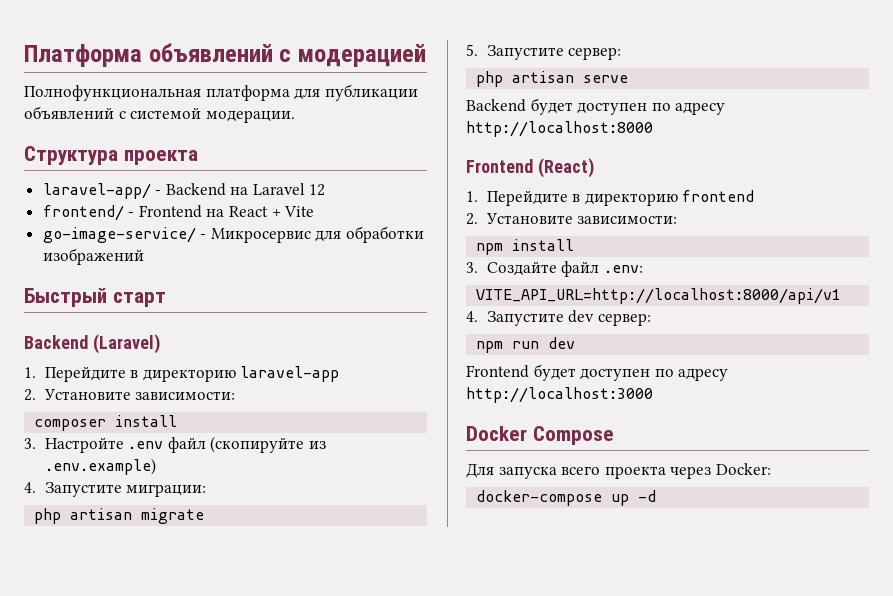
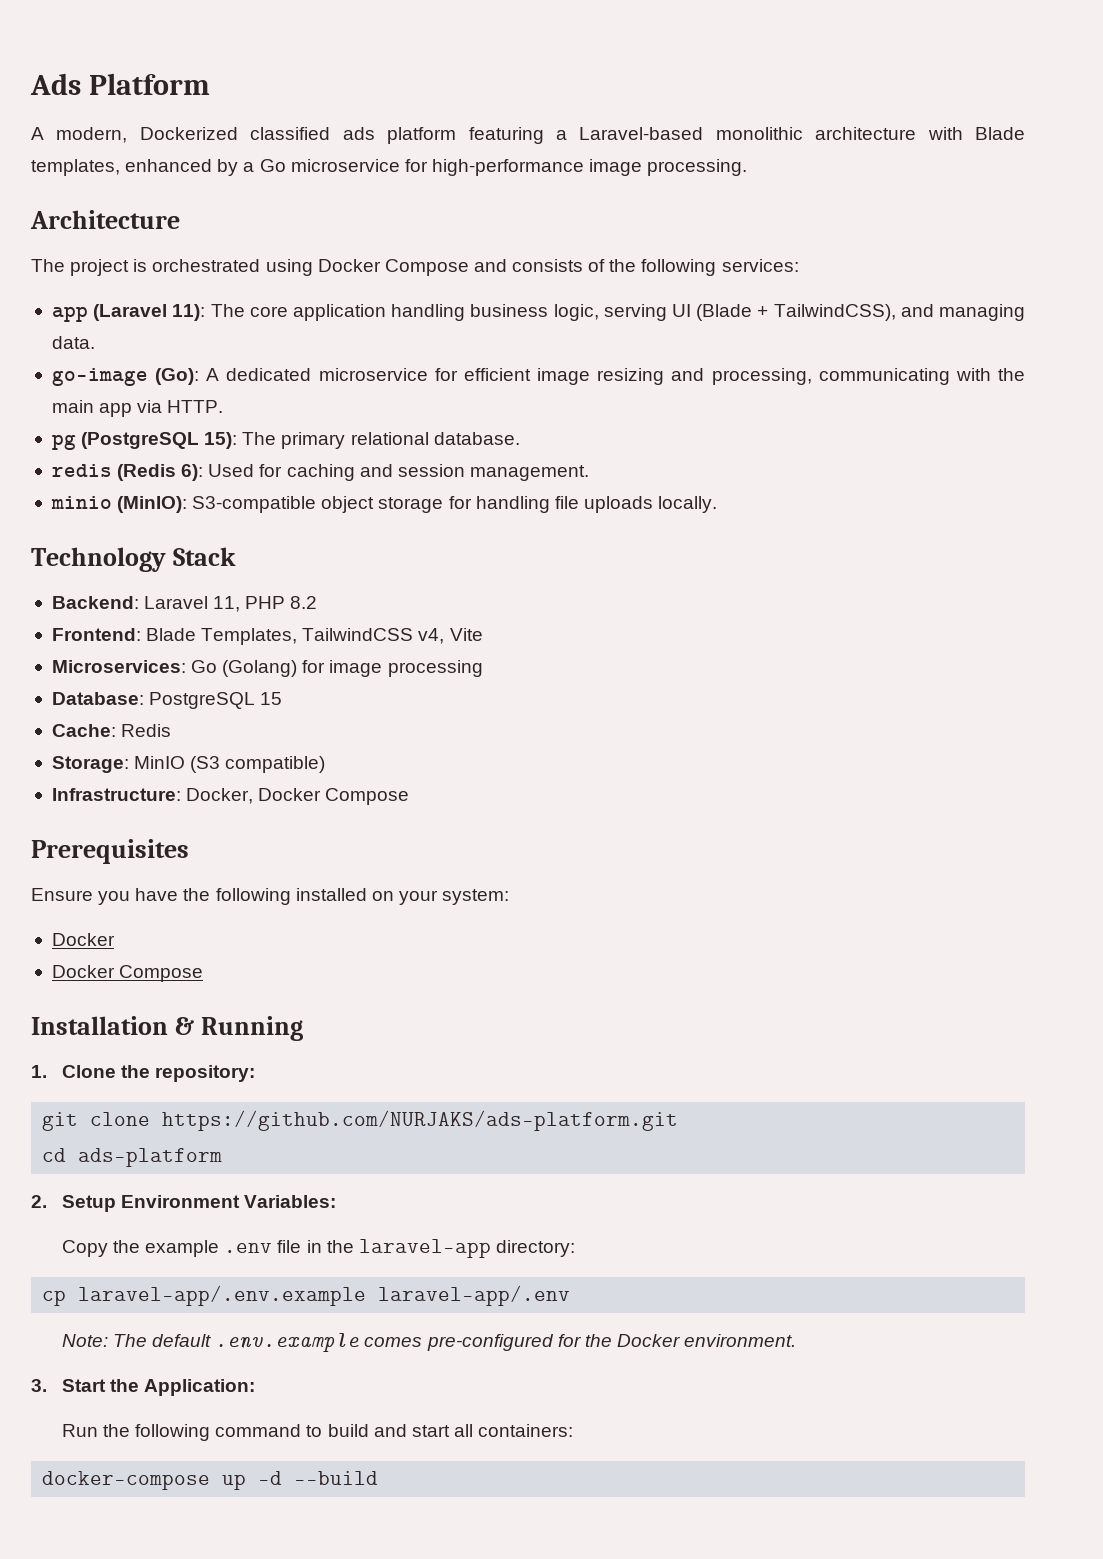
- Платформа объявлений с модерацией
- Полнофункциональная платформа для публикации объявлений с системой модерации.
- Структура проекта
- laravel-app/ - Backend на Laravel 12
- frontend/ - Frontend на React + Vite
- go-image-service/ - Микросервис для обработки изображений
- Быстрый старт
- Backend (Laravel)
- 1. Перейдите в директорию laravel-app
- 2. Установите зависимости:
- composer install
- 3. Настройте .env файл (скопируйте из .env.example)
- 4. Запустите миграции:
- php artisan migrate
- 5. Запустите сервер:
- php artisan serve
- Backend будет доступен по адресу http://localhost:8000
- Frontend (React)
- 1. Перейдите в директорию frontend
- 2. Установите зависимости:
- npm install
- 3. Создайте файл .env:
- VITE_API_URL=http://localhost:8000/api/v1
- 4. Запустите dev сервер:
- npm run dev
- Frontend будет доступен по адресу http://localhost:3000
+ Ads Platform
+ A modern, Dockerized classified ads platform featuring a Laravel-based monolithic architecture with Blade templates, enhanced by a Go microservice for high-performance image processing.
+ Architecture
+ The project is orchestrated using Docker Compose and consists of the following services:
+ app (Laravel 11): The core application handling business logic, serving UI (Blade + TailwindCSS), and managing data.
+ go-image (Go): A dedicated microservice for efficient image resizing and processing, communicating with the main app via HTTP.
+ pg (PostgreSQL 15): The primary relational database.
+ redis (Redis 6): Used for caching and session management.
+ minio (MinIO): S3-compatible object storage for handling file uploads locally.
+ Technology Stack
+ Backend: Laravel 11, PHP 8.2
+ Frontend: Blade Templates, TailwindCSS v4, Vite
+ Microservices: Go (Golang) for image processing
+ Database: PostgreSQL 15
+ Cache: Redis
+ Storage: MinIO (S3 compatible)
+ Infrastructure: Docker, Docker Compose
+ Prerequisites
+ Ensure you have the following installed on your system:
+ Docker
  Docker Compose
- Для запуска всего проекта через Docker:
+ Installation & Running
+ 1. Clone the repository:
+ git clone https://github.com/NURJAKS/ads-platform.git
+ cd ads-platform
+ 2. Setup Environment Variables:
+ Copy the example .env file in the laravel-app directory:
+ cp laravel-app/.env.example laravel-app/.env
+ Note: The default .env.example comes pre-configured for the Docker environment.
+ 3. Start the Application:
+ Run the following command to build and start all containers:
- docker-compose up -d
+ docker-compose up -d --build

